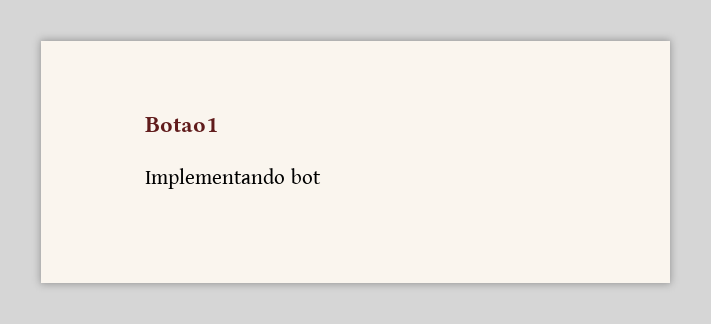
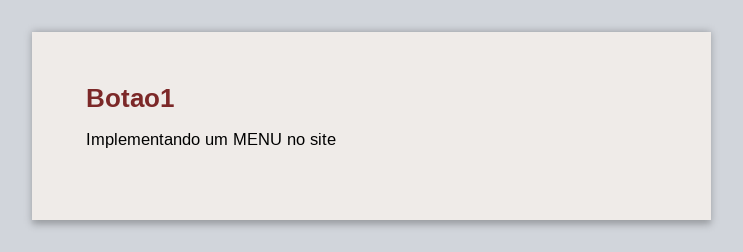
- Implementando bot
+ Implementando um MENU no site

